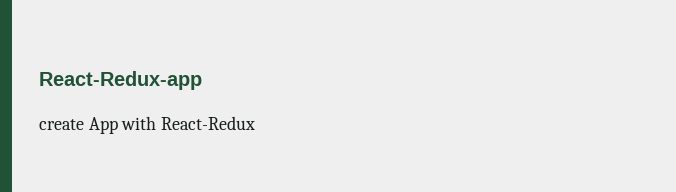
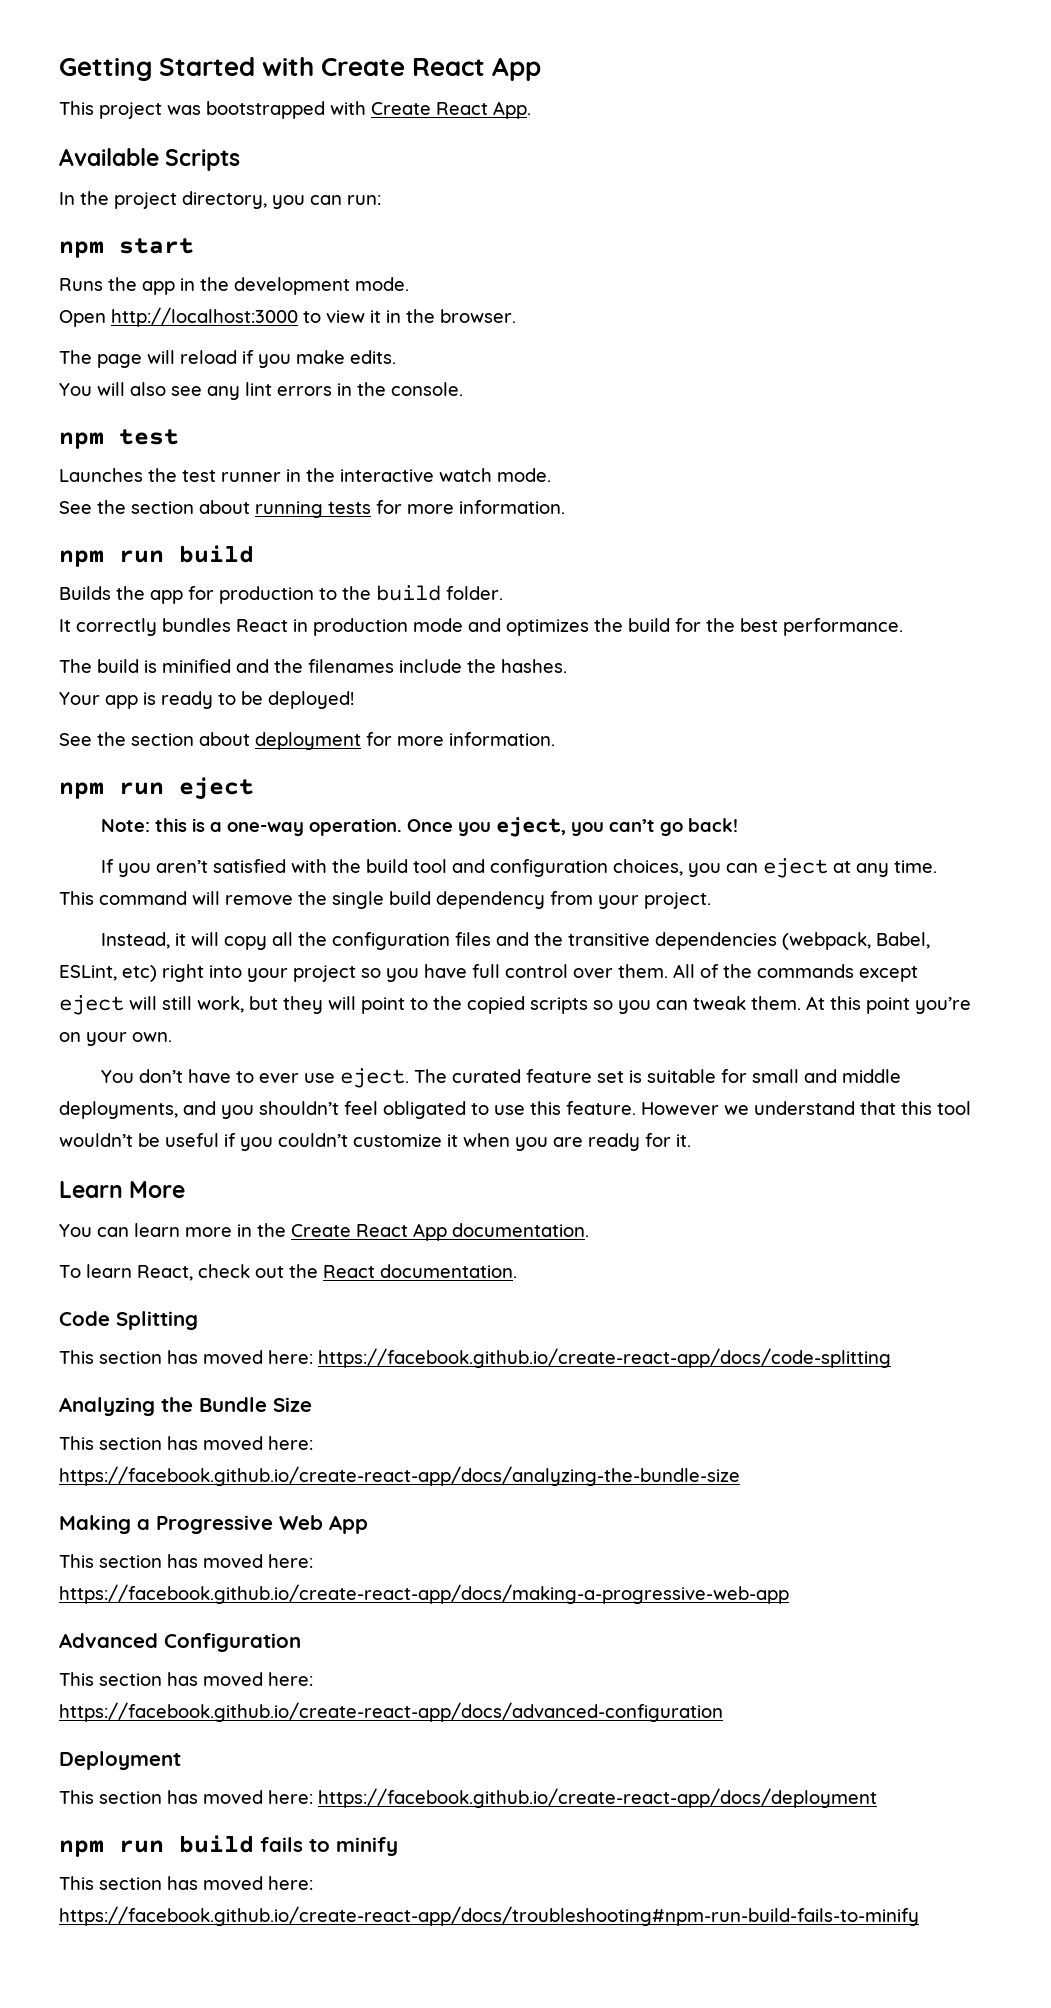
- React-Redux-app
- create App with React-Redux
+ Getting Started with Create React App
+ This project was bootstrapped with Create React App.
+ Available Scripts
+ In the project directory, you can run:
+ npm start
+ Runs the app in the development mode.
+ Open http://localhost:3000 to view it in the browser.
+ The page will reload if you make edits.
+ You will also see any lint errors in the console.
+ npm test
+ Launches the test runner in the interactive watch mode.
+ See the section about running tests for more information.
+ npm run build
+ Builds the app for production to the build folder.
+ It correctly bundles React in production mode and optimizes the build for the best performance.
+ The build is minified and the filenames include the hashes.
+ Your app is ready to be deployed!
+ See the section about deployment for more information.
+ npm run eject
+ Note: this is a one-way operation. Once you eject, you can’t go back!
+ If you aren’t satisfied with the build tool and configuration choices, you can eject at any time. This command will remove the single build dependency from your project.
+ Instead, it will copy all the configuration files and the transitive dependencies (webpack, Babel, ESLint, etc) right into your project so you have full control over them. All of the commands except eject will still work, but they will point to the copied scripts so you can tweak them. At this point you’re on your own.
+ You don’t have to ever use eject. The curated feature set is suitable for small and middle deployments, and you shouldn’t feel obligated to use this feature. However we understand that this tool wouldn’t be useful if you couldn’t customize it when you are ready for it.
+ Learn More
+ You can learn more in the Create React App documentation.
+ To learn React, check out the React documentation.
+ Code Splitting
+ This section has moved here: https://facebook.github.io/create-react-app/docs/code-splitting
+ Analyzing the Bundle Size
+ This section has moved here: https://facebook.github.io/create-react-app/docs/analyzing-the-bundle-size
+ Making a Progressive Web App
+ This section has moved here: https://facebook.github.io/create-react-app/docs/making-a-progressive-web-app
+ Advanced Configuration
+ This section has moved here: https://facebook.github.io/create-react-app/docs/advanced-configuration
+ Deployment
+ This section has moved here: https://facebook.github.io/create-react-app/docs/deployment
+ npm run build fails to minify
+ This section has moved here: https://facebook.github.io/create-react-app/docs/troubleshooting#npm-run-build-fails-to-minify

